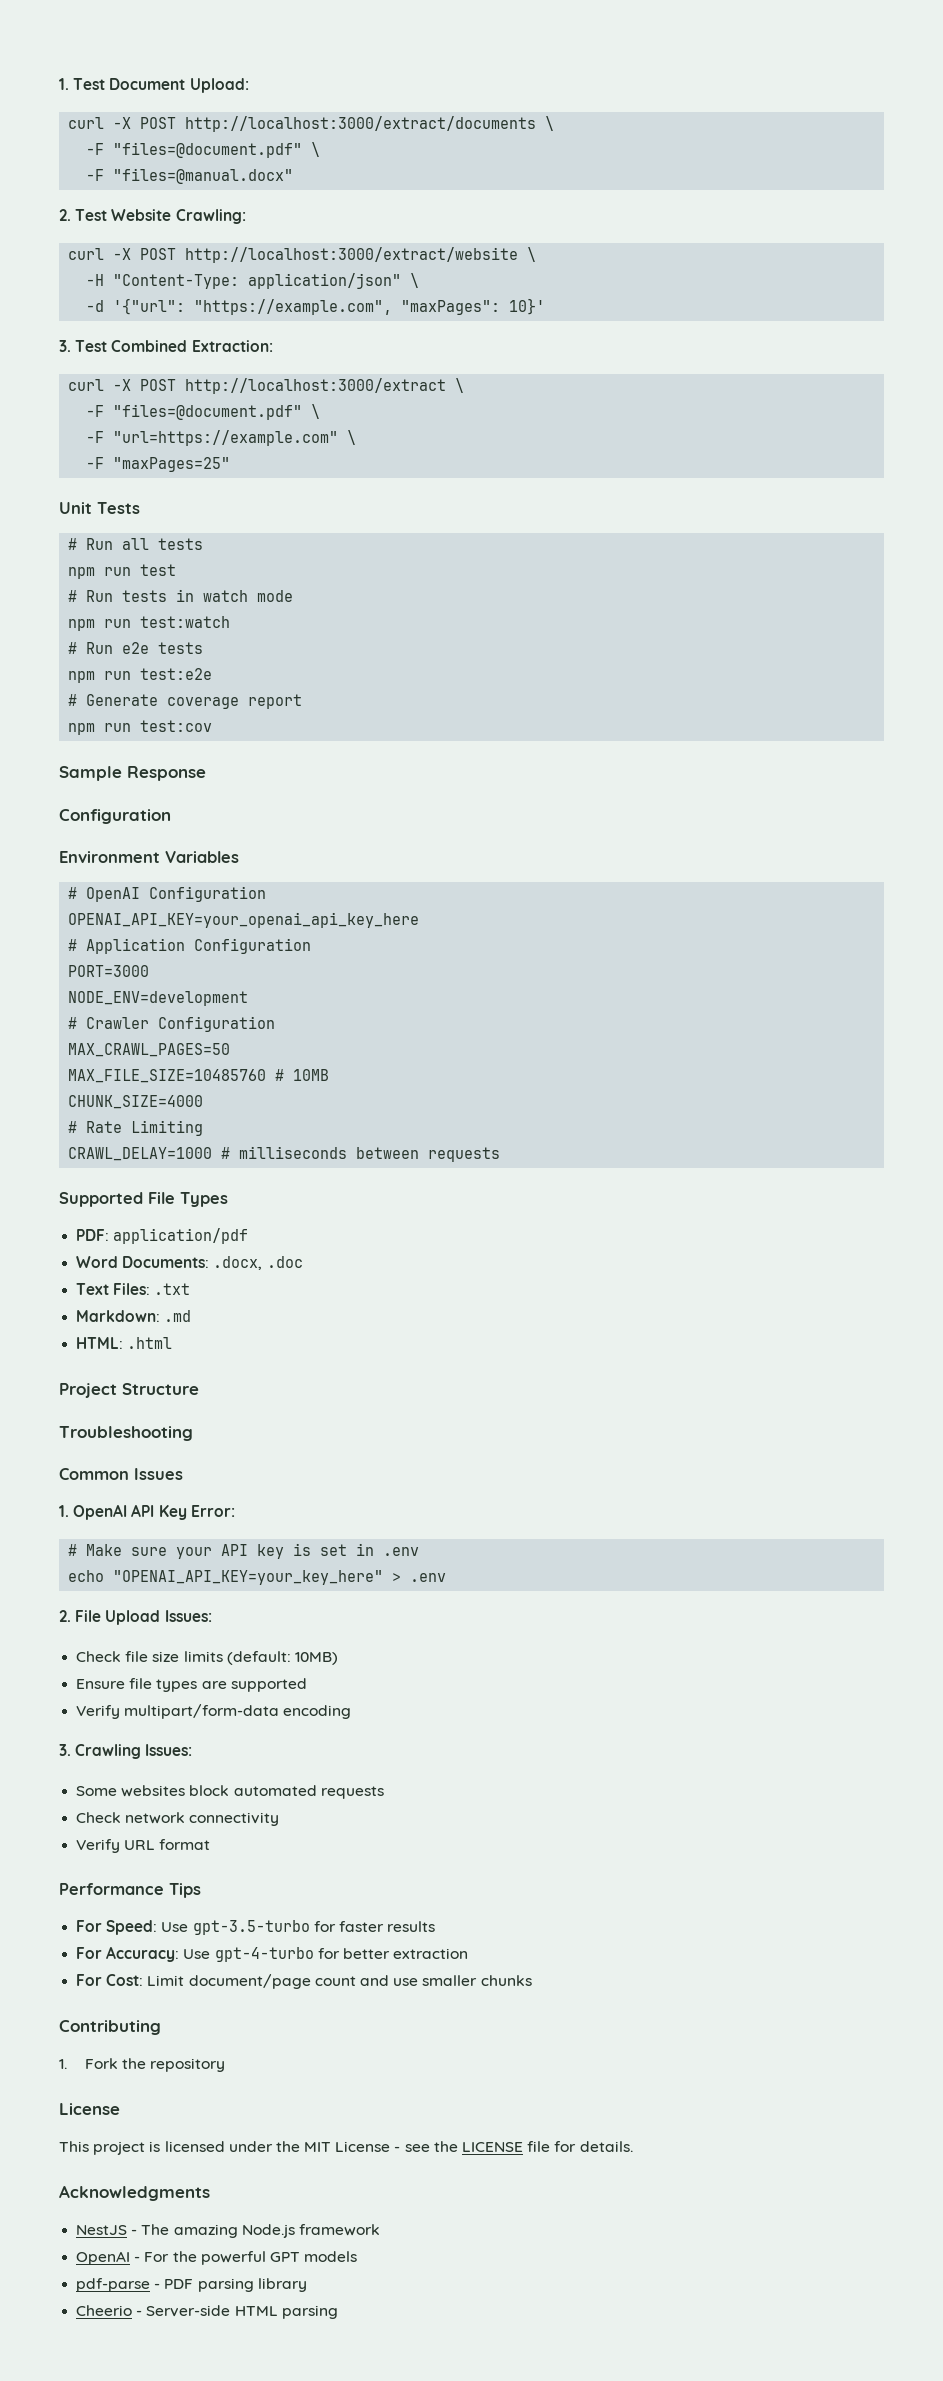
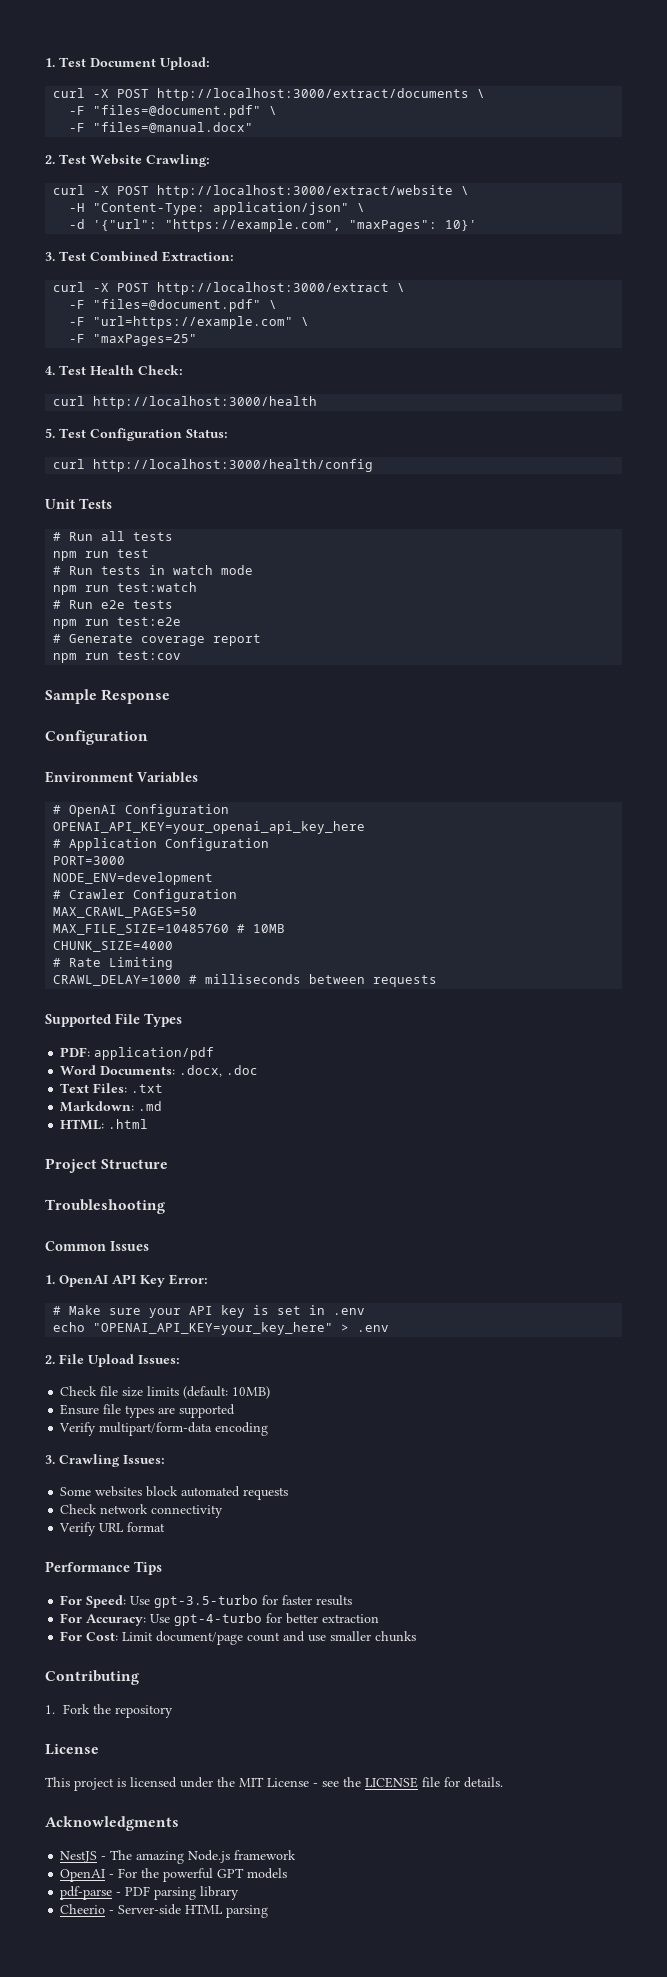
+ 4. Test Health Check:
+ curl http://localhost:3000/health
+ 5. Test Configuration Status:
+ curl http://localhost:3000/health/config

